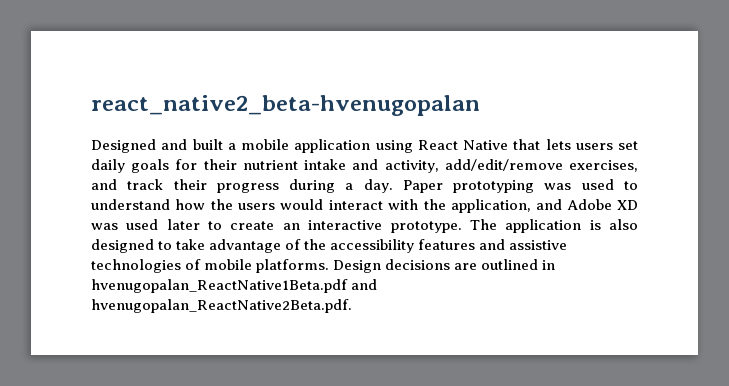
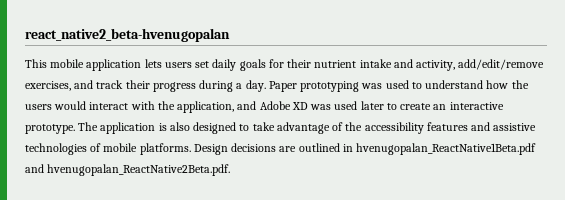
- Designed and built a mobile application using React Native that lets users set daily goals for their nutrient intake and activity, add/edit/remove exercises, and track their progress during a day.
+ This mobile application lets users set daily goals for their nutrient intake and activity, add/edit/remove exercises, and track their progress during a day.

